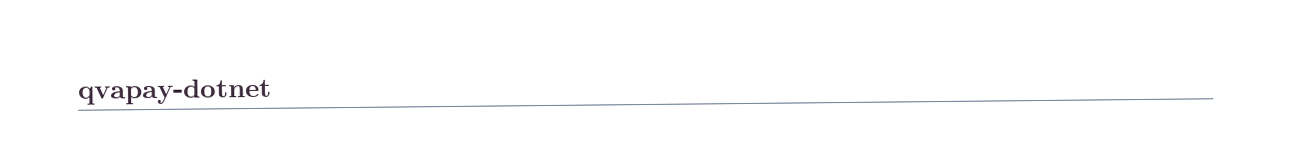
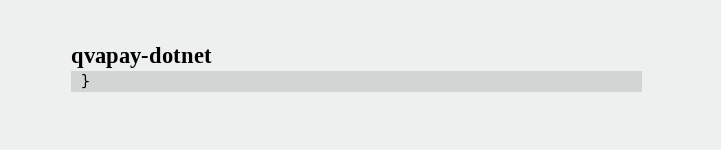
+ }

